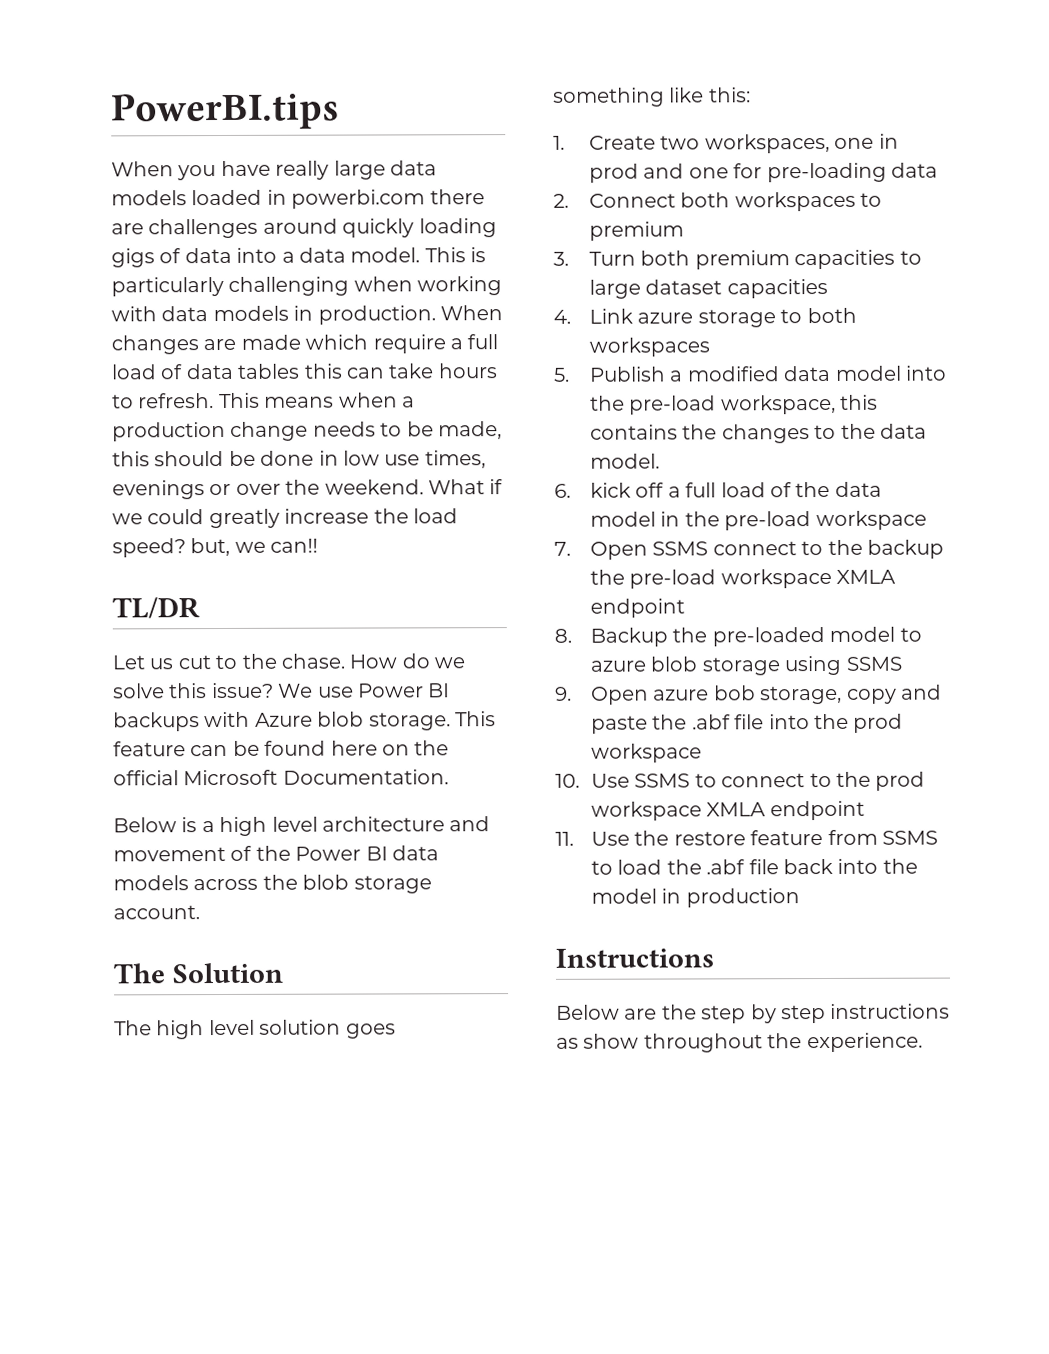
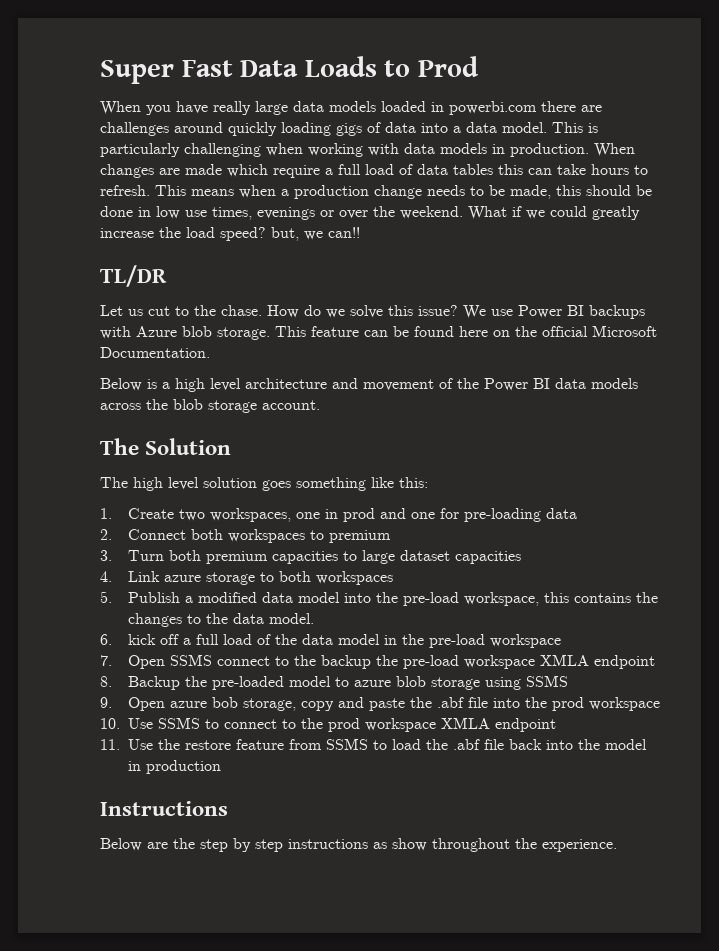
- PowerBI.tips
+ Super Fast Data Loads to Prod

